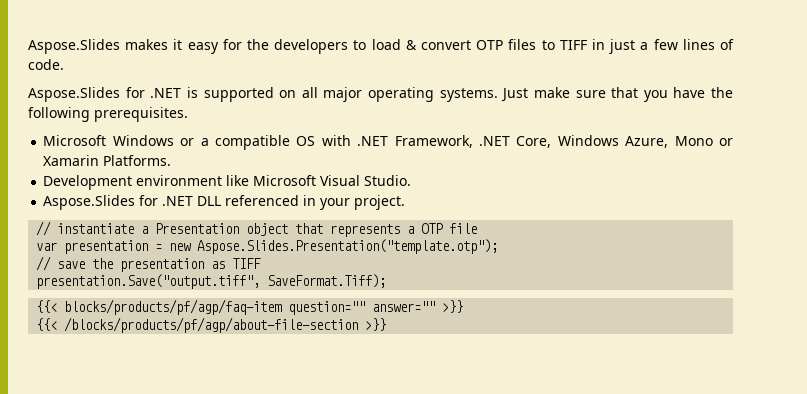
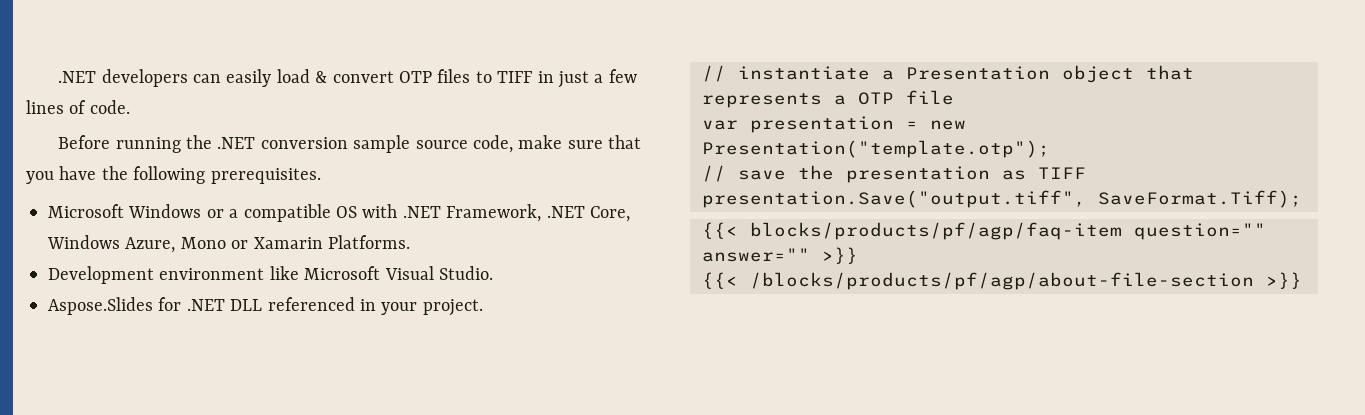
- Aspose.Slides makes it easy for the developers to load & convert OTP files to TIFF in just a few lines of code.
+ .NET developers can easily load & convert OTP files to TIFF in just a few lines of code.
- Aspose.Slides for .NET is supported on all major operating systems. Just make sure that you have the following prerequisites.
+ Before running the .NET conversion sample source code, make sure that you have the following prerequisites.
- var presentation = new Aspose.Slides.Presentation("template.otp");
+ var presentation = new Presentation("template.otp");

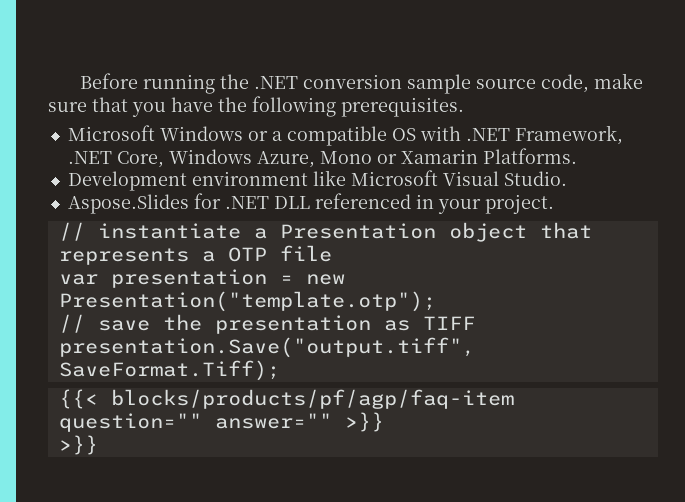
- .NET developers can easily load & convert OTP files to TIFF in just a few lines of code.
  {{< blocks/products/pf/agp/faq-item question="" answer="" >}}
- {{< /blocks/products/pf/agp/about-file-section >}}
+ >}}

